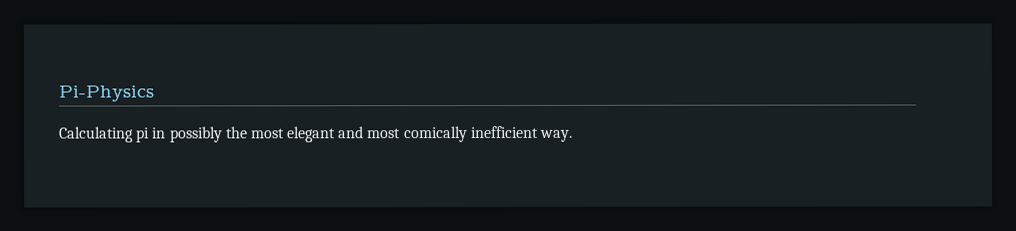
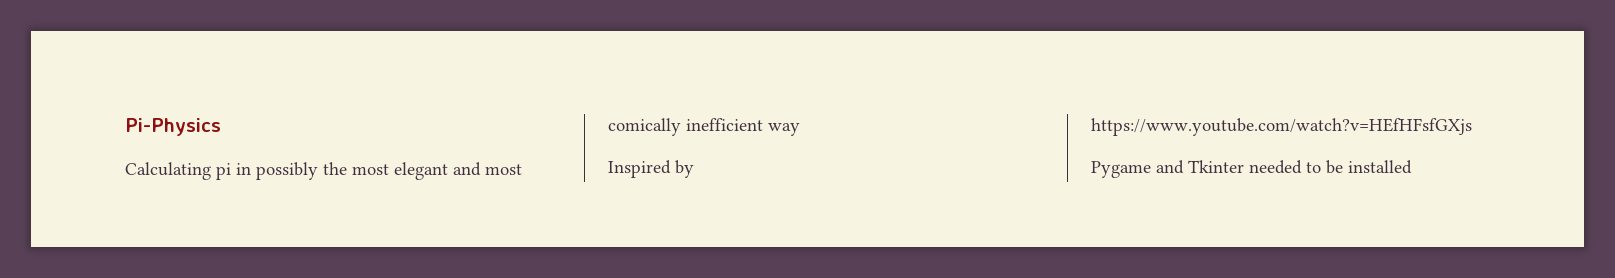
- Calculating pi in possibly the most elegant and most comically inefficient way.
+ Calculating pi in possibly the most elegant and most comically inefficient way
+ Inspired by https://www.youtube.com/watch?v=HEfHFsfGXjs
+ Pygame and Tkinter needed to be installed

